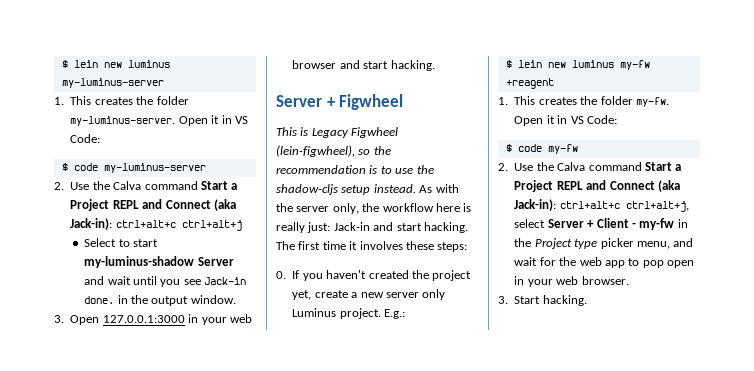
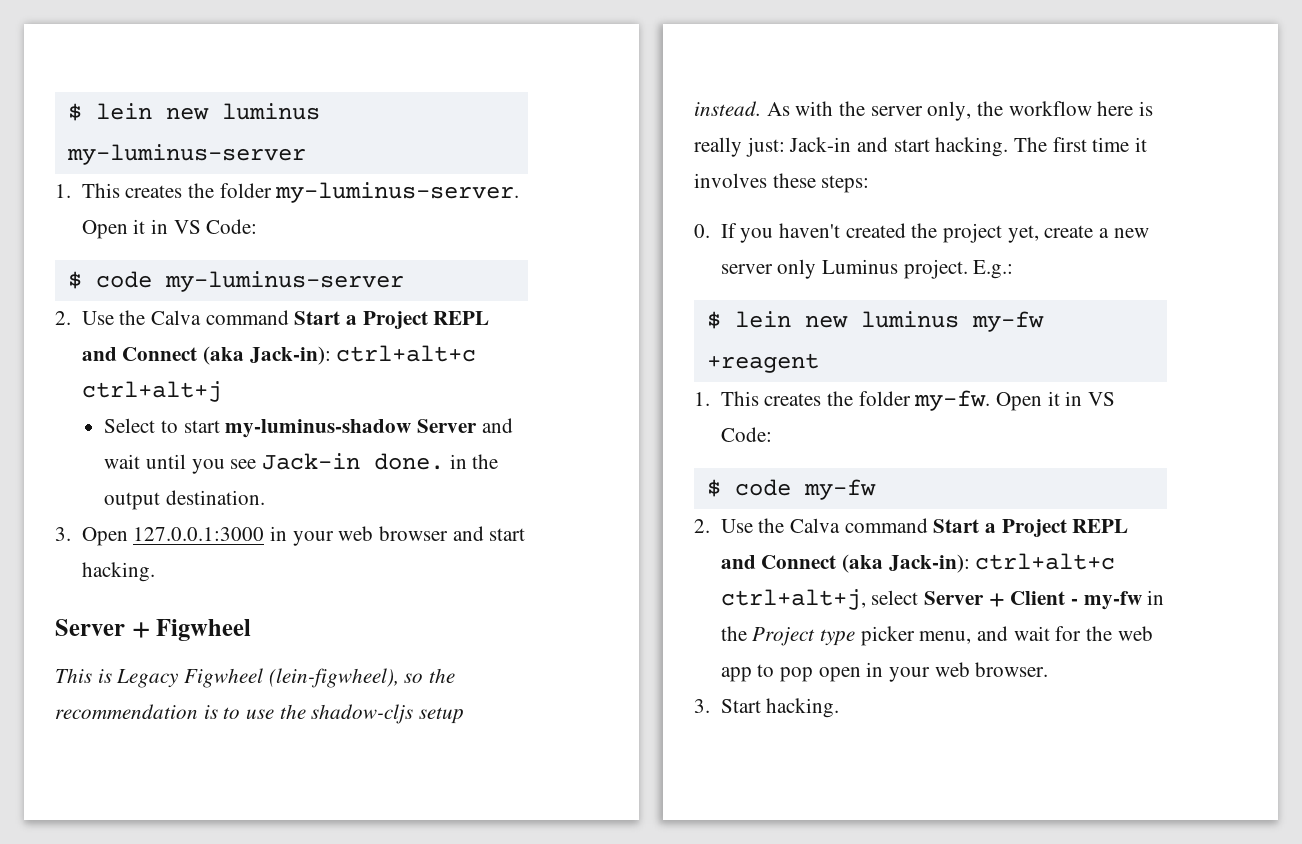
- Select to start my-luminus-shadow Server and wait until you see Jack-in done. in the output window.
+ Select to start my-luminus-shadow Server and wait until you see Jack-in done. in the output destination.

